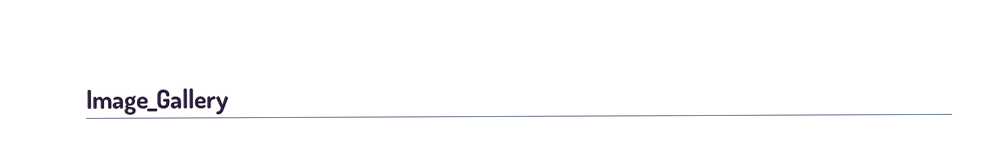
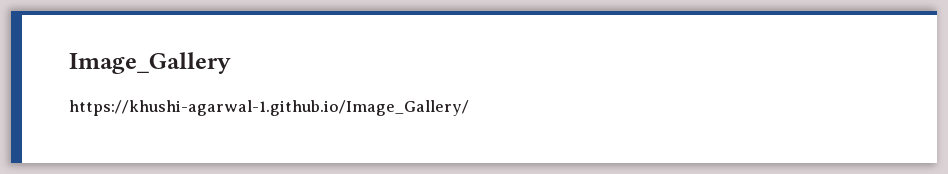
+ https://khushi-agarwal-1.github.io/Image_Gallery/

